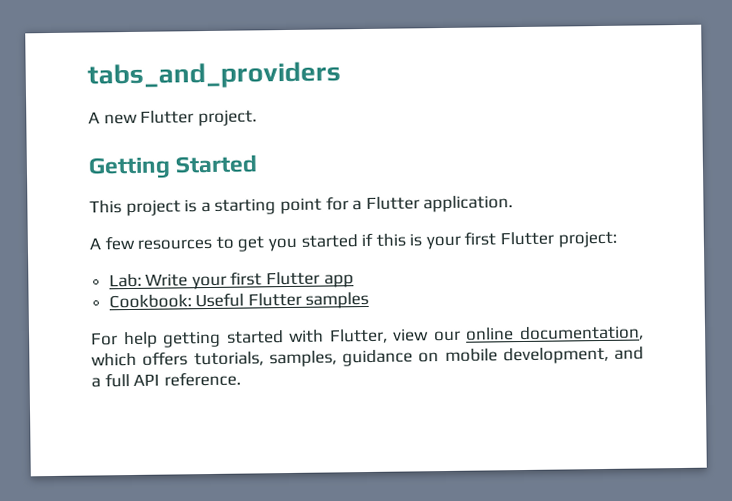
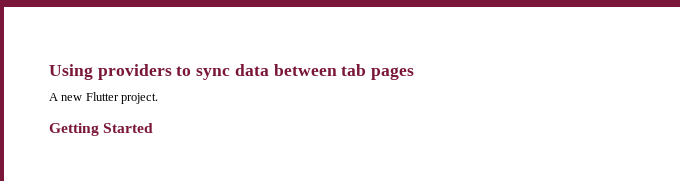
- tabs_and_providers
+ Using providers to sync data between tab pages
- This project is a starting point for a Flutter application.
- A few resources to get you started if this is your first Flutter project:
- Lab: Write your first Flutter app
- Cookbook: Useful Flutter samples
- For help getting started with Flutter, view our online documentation, which offers tutorials, samples, guidance on mobile development, and a full API reference.

